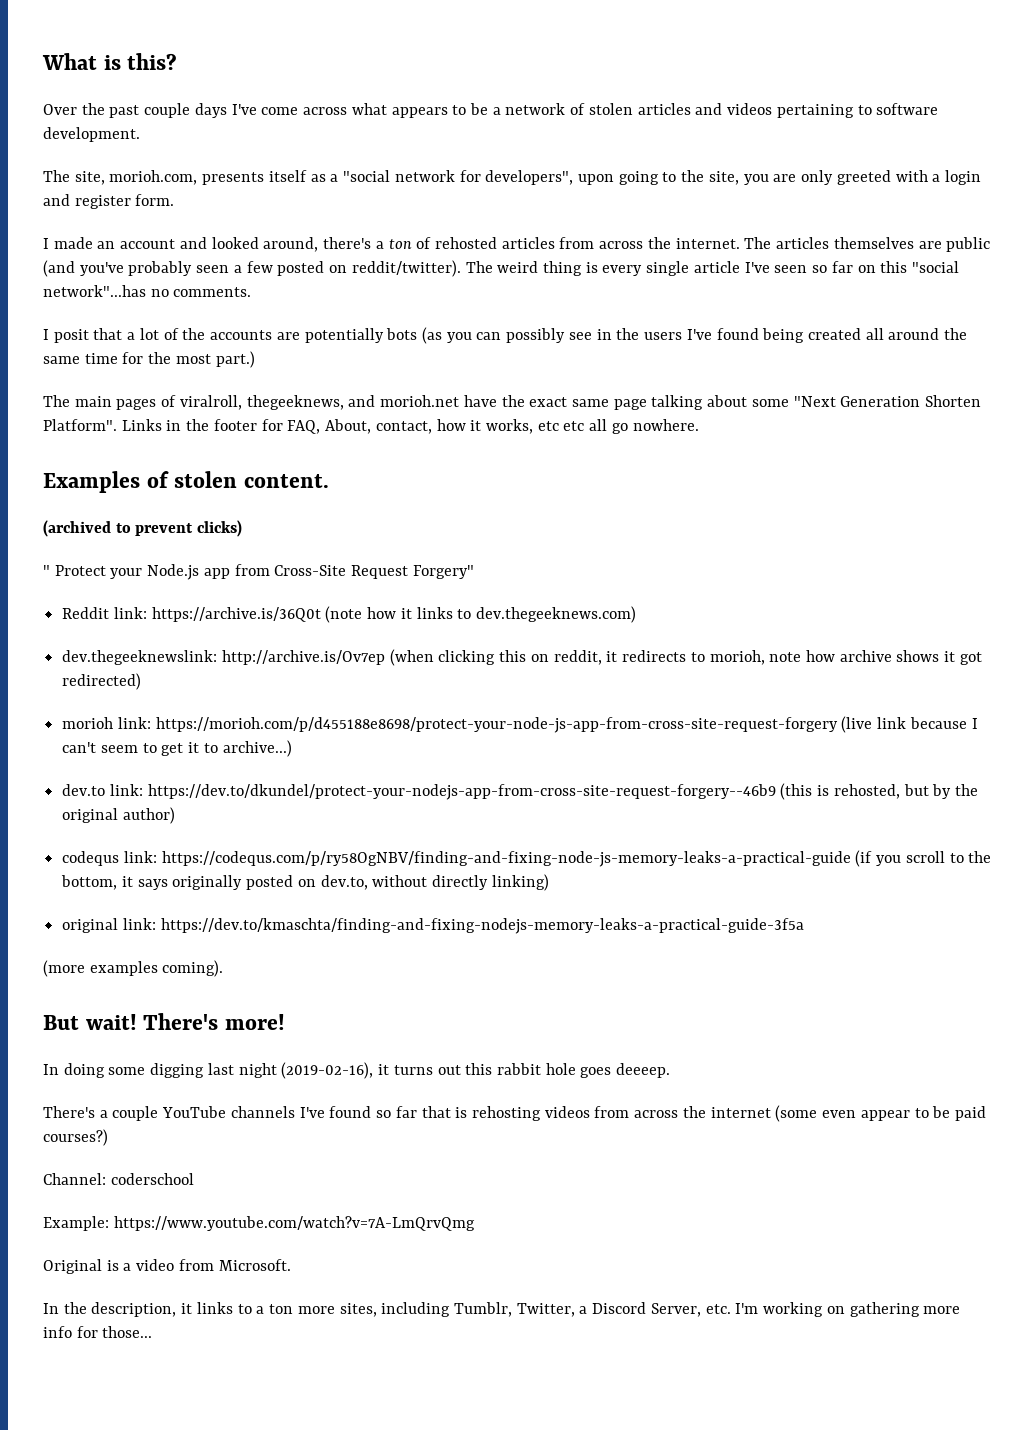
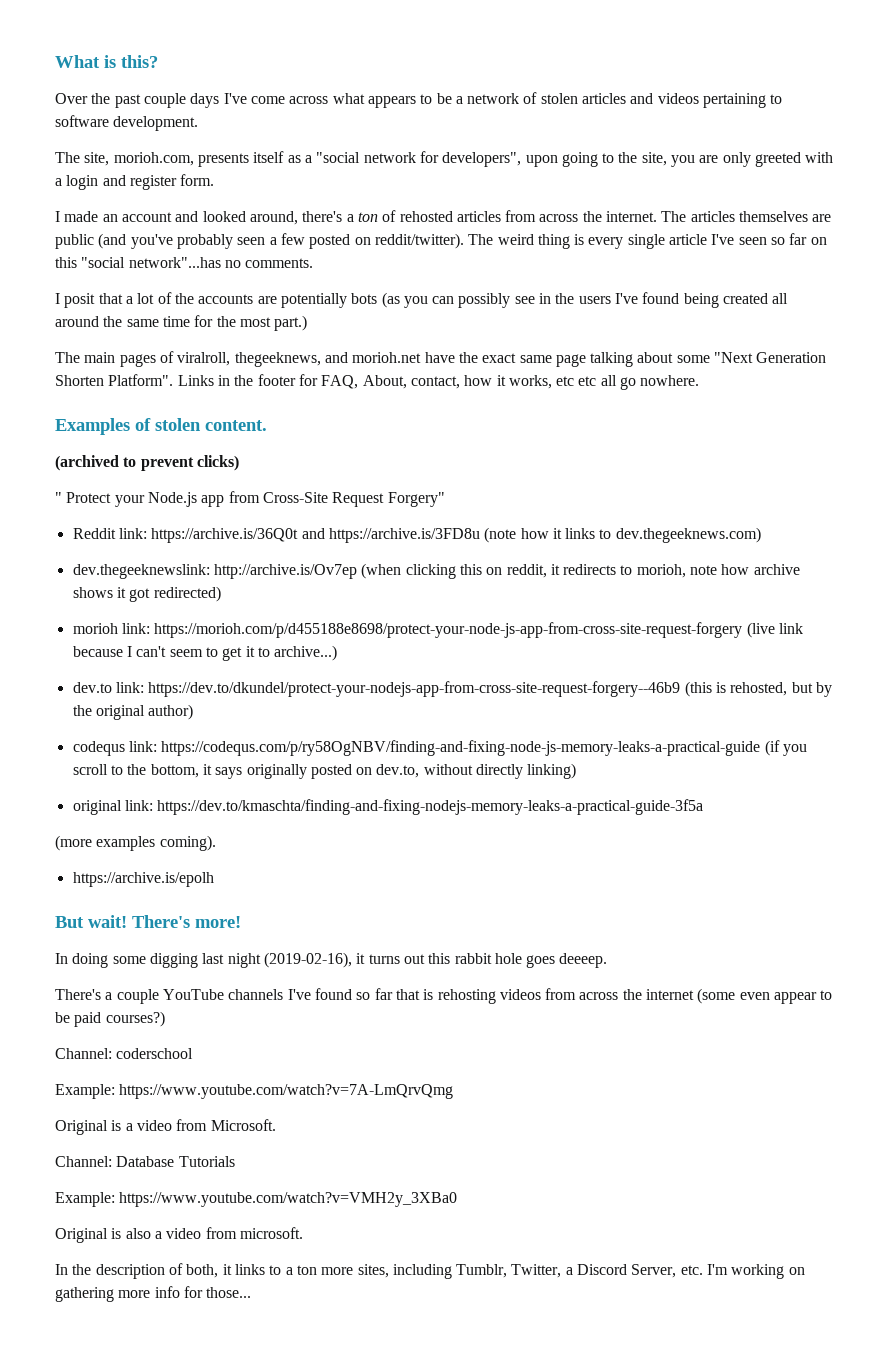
- Reddit link: https://archive.is/36Q0t (note how it links to dev.thegeeknews.com)
+ Reddit link: https://archive.is/36Q0t and https://archive.is/3FD8u (note how it links to dev.thegeeknews.com)
+ https://archive.is/epolh
+ Channel: Database Tutorials
+ Example: https://www.youtube.com/watch?v=VMH2y_3XBa0
+ Original is also a video from microsoft.
- In the description, it links to a ton more sites, including Tumblr, Twitter, a Discord Server, etc. I'm working on gathering more info for those...
+ In the description of both, it links to a ton more sites, including Tumblr, Twitter, a Discord Server, etc. I'm working on gathering more info for those...

